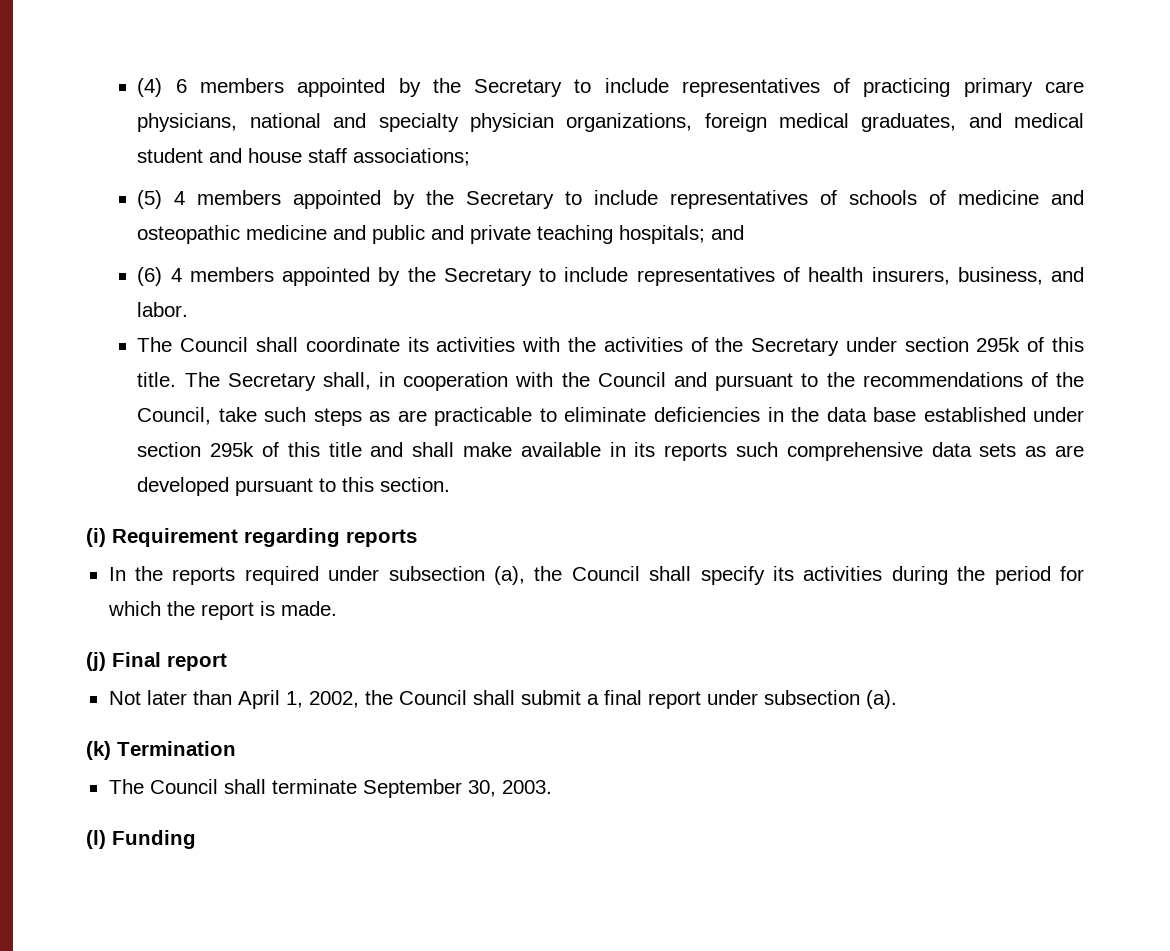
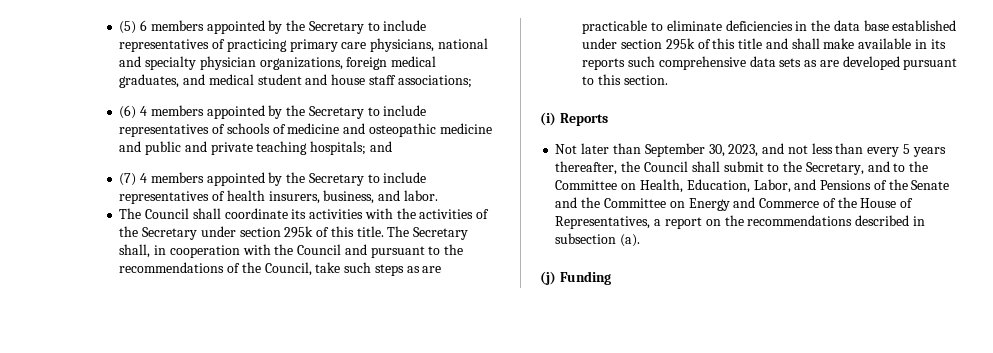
- (4) 6 members appointed by the Secretary to include representatives of practicing primary care physicians, national and specialty physician organizations, foreign medical graduates, and medical student and house staff associations;
+ (5) 6 members appointed by the Secretary to include representatives of practicing primary care physicians, national and specialty physician organizations, foreign medical graduates, and medical student and house staff associations;
- (5) 4 members appointed by the Secretary to include representatives of schools of medicine and osteopathic medicine and public and private teaching hospitals; and
+ (6) 4 members appointed by the Secretary to include representatives of schools of medicine and osteopathic medicine and public and private teaching hospitals; and
- (6) 4 members appointed by the Secretary to include representatives of health insurers, business, and labor.
+ (7) 4 members appointed by the Secretary to include representatives of health insurers, business, and labor.
- (i) Requirement regarding reports
- In the reports required under subsection (a), the Council shall specify its activities during the period for which the report is made.
- (j) Final report
- Not later than April 1, 2002, the Council shall submit a final report under subsection (a).
- (k) Termination
- The Council shall terminate September 30, 2003.
- (l) Funding
+ (i) Reports
+ Not later than September 30, 2023, and not less than every 5 years thereafter, the Council shall submit to the Secretary, and to the Committee on Health, Education, Labor, and Pensions of the Senate and the Committee on Energy and Commerce of the House of Representatives, a report on the recommendations described in subsection (a).
+ (j) Funding

